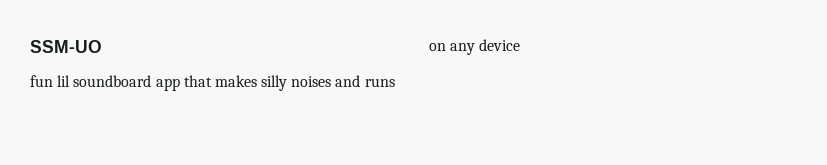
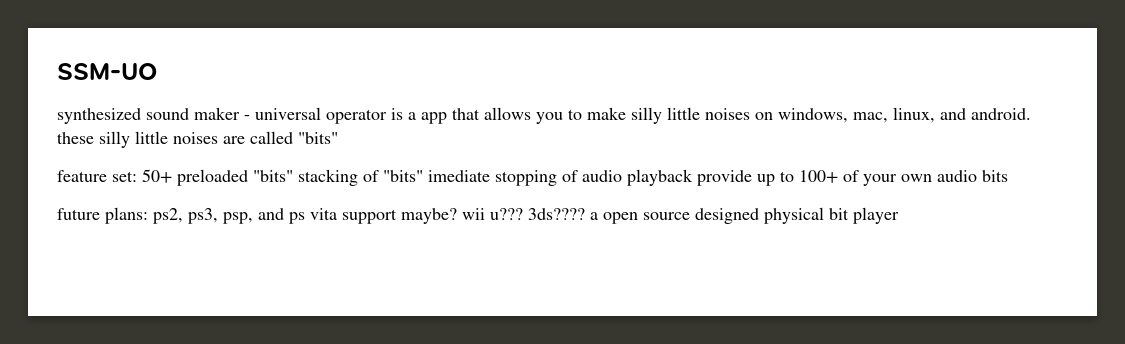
- fun lil soundboard app that makes silly noises and runs on any device
+ synthesized sound maker - universal operator is a app that allows you to make silly little noises on windows, mac, linux, and android. these silly little noises are called "bits"
+ feature set: 50+ preloaded "bits" stacking of "bits" imediate stopping of audio playback provide up to 100+ of your own audio bits
+ future plans: ps2, ps3, psp, and ps vita support maybe? wii u??? 3ds???? a open source designed physical bit player

